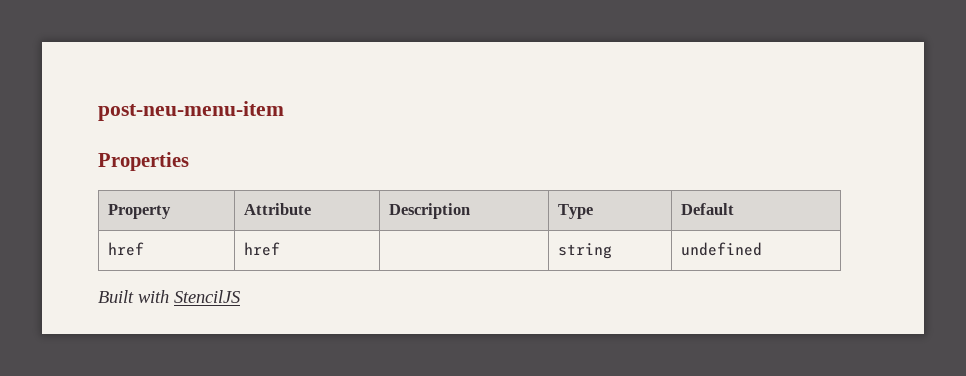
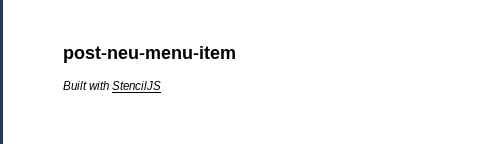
- Properties
- Property | Attribute | Description | Type | Default
- href | href | | string | undefined

